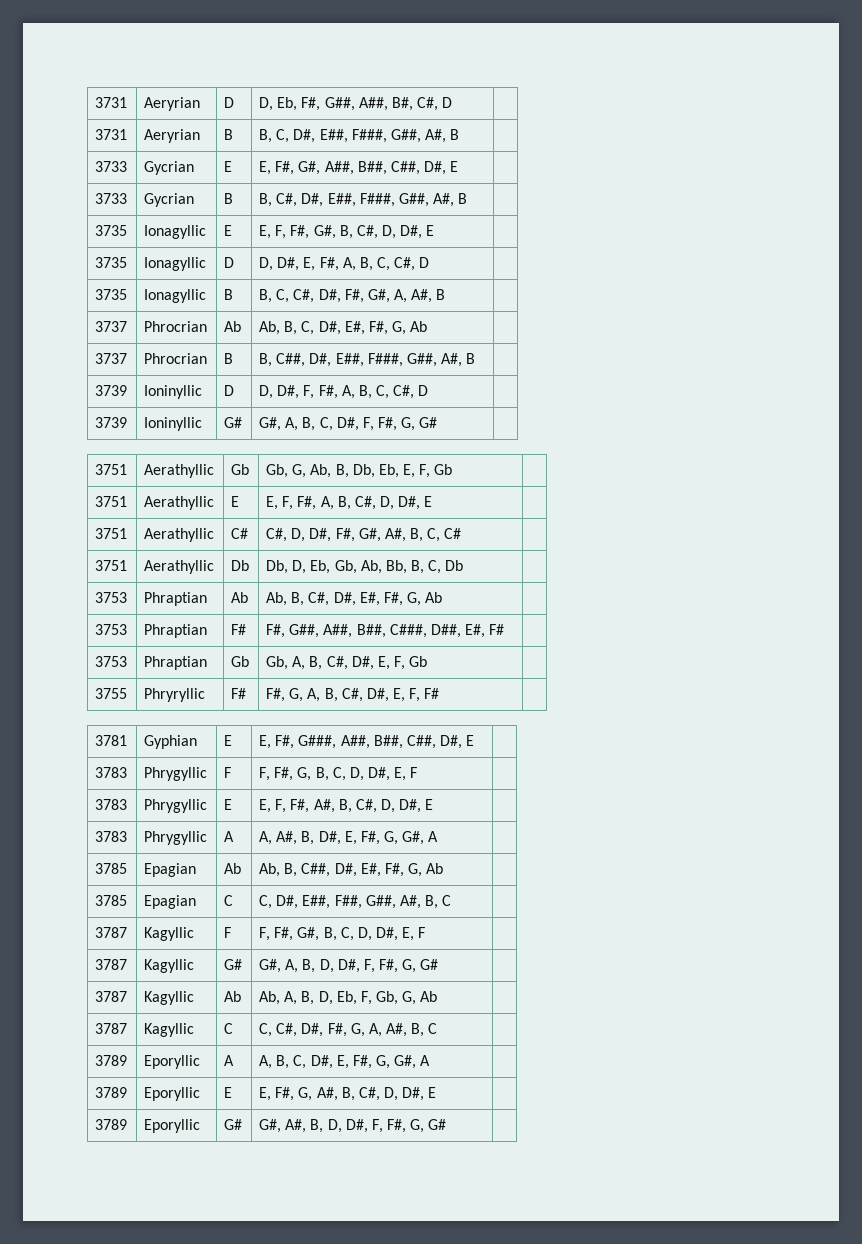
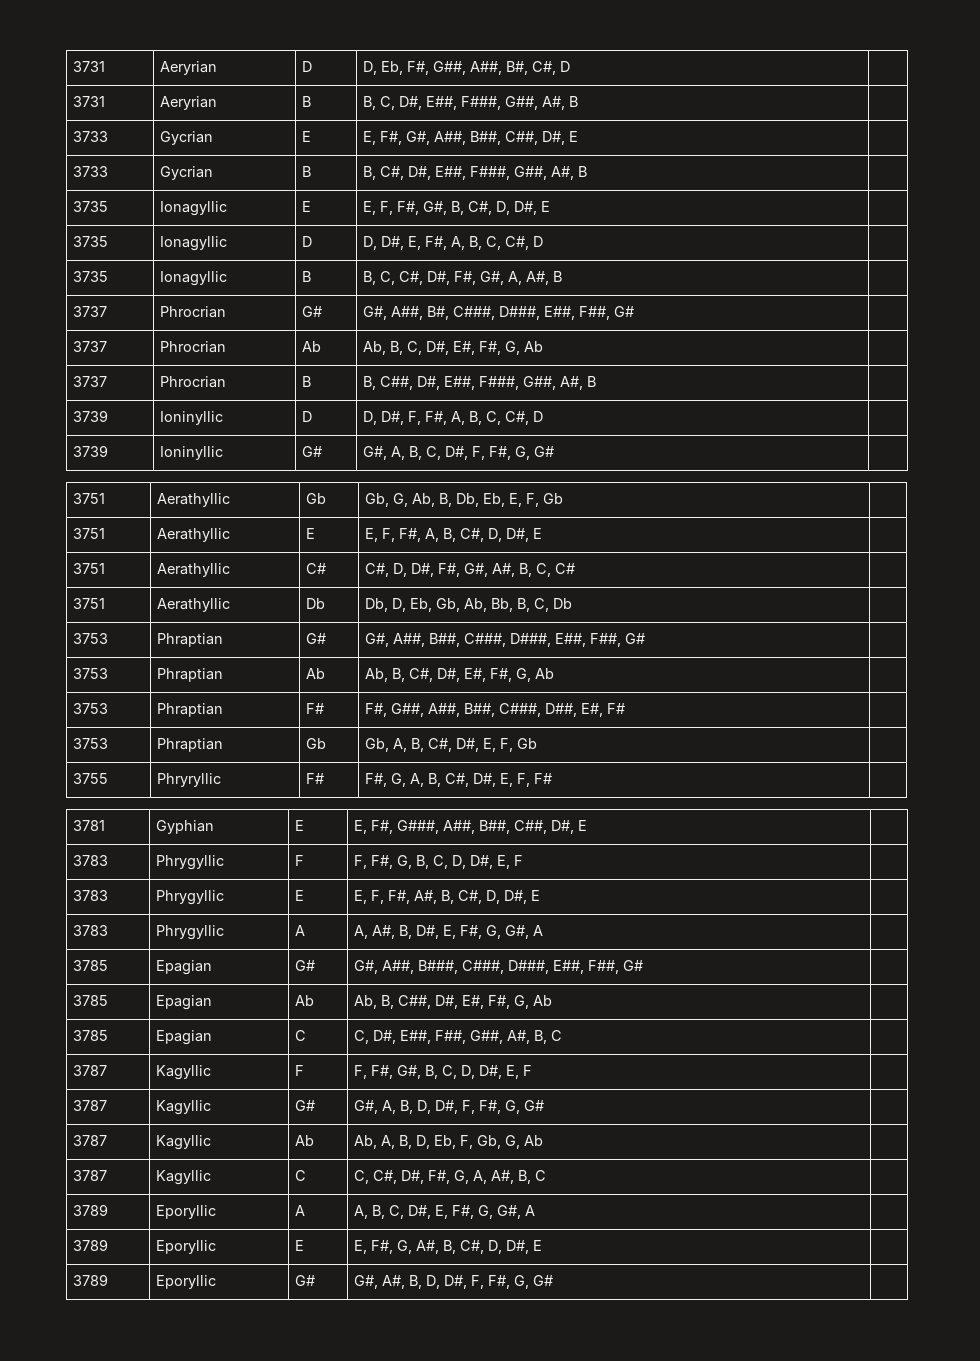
+ 3737 | Phrocrian | G# | G#, A##, B#, C###, D###, E##, F##, G# |
+ 3753 | Phraptian | G# | G#, A##, B##, C###, D###, E##, F##, G# |
+ 3785 | Epagian | G# | G#, A##, B###, C###, D###, E##, F##, G# |

